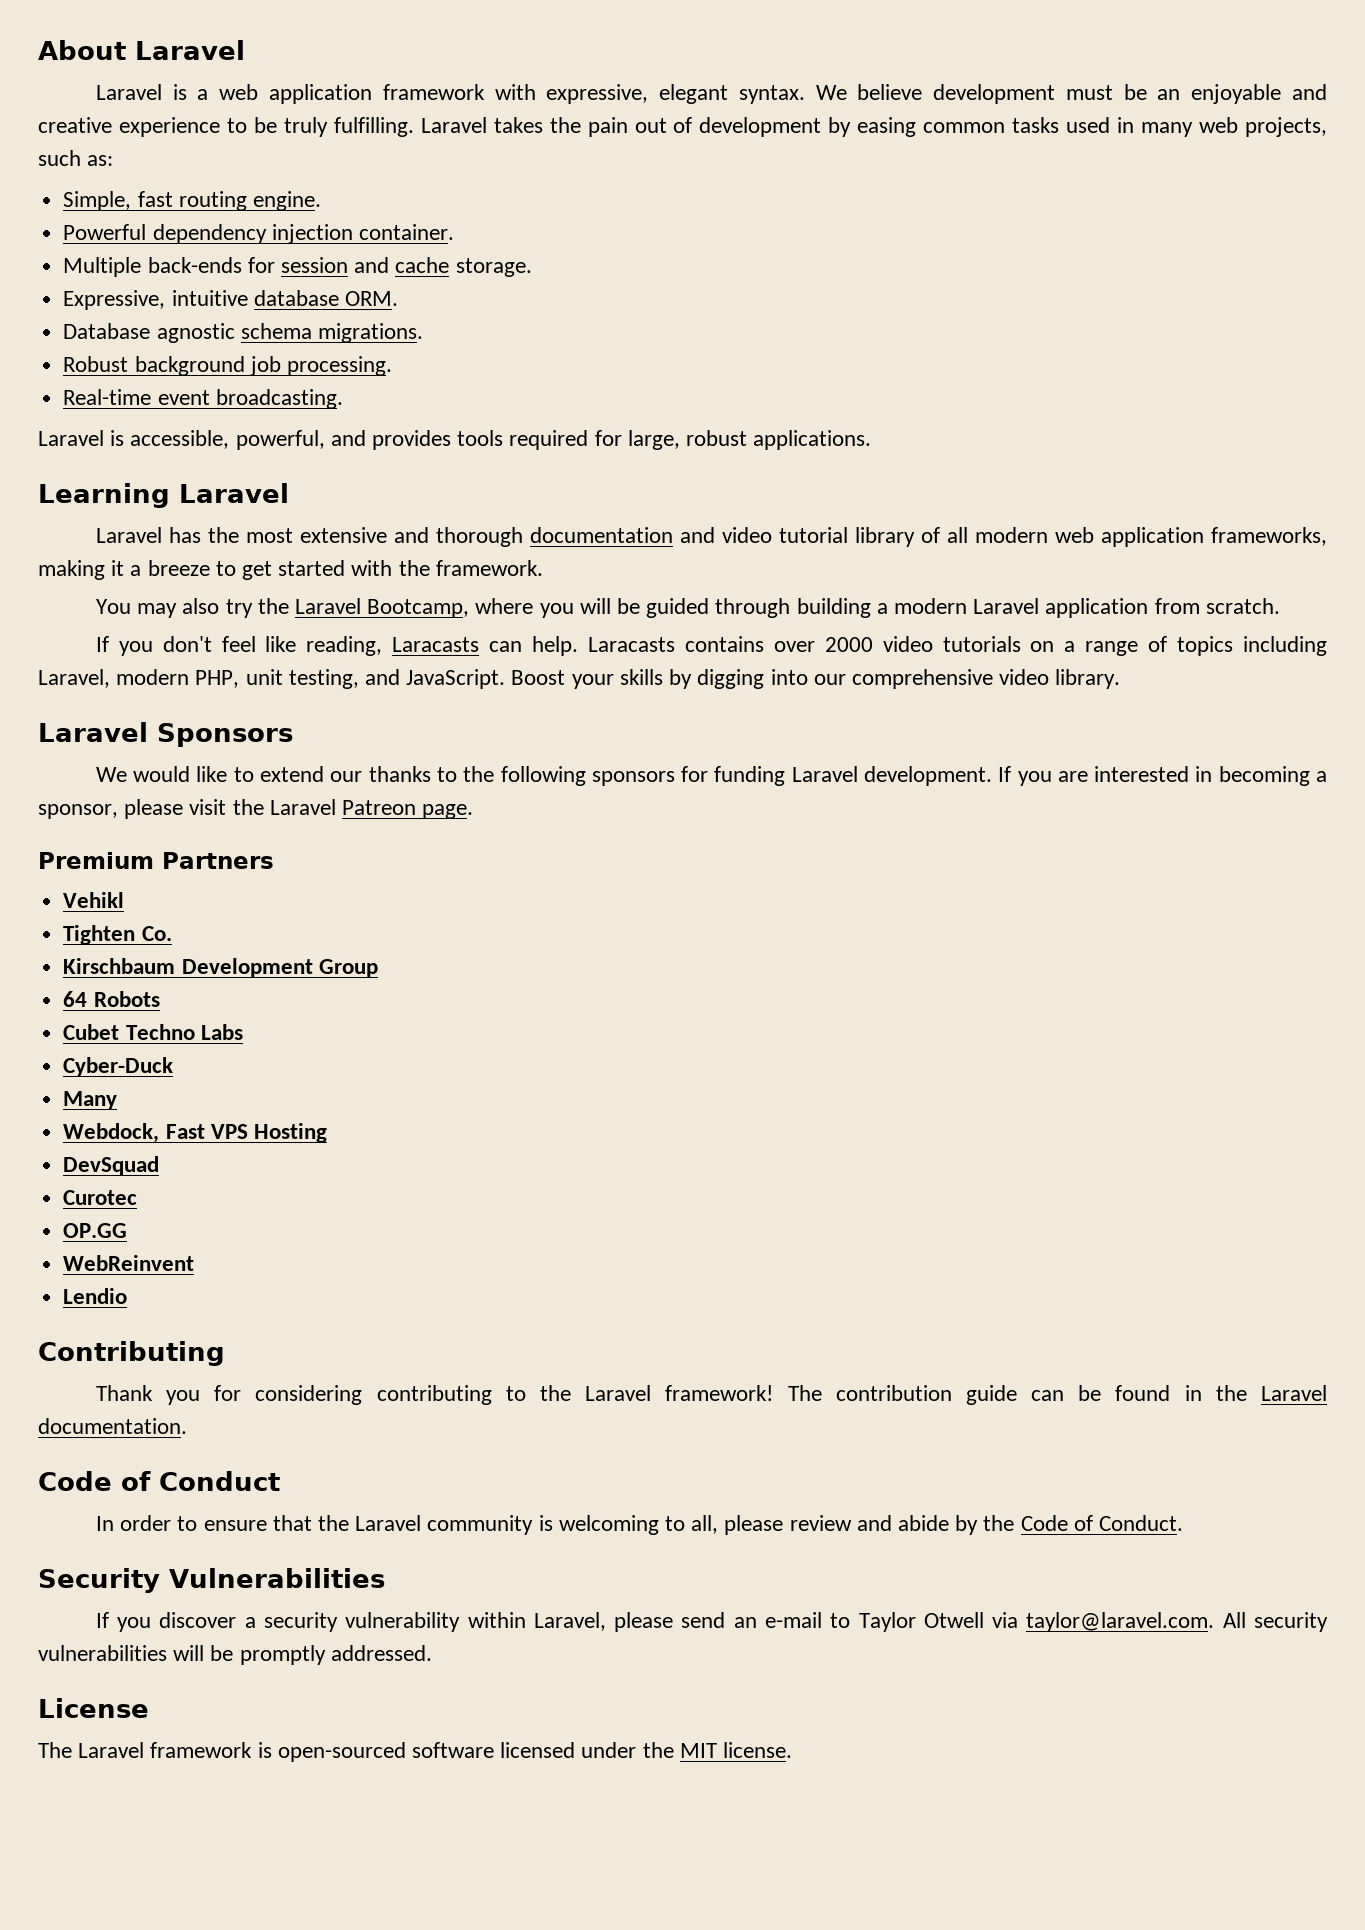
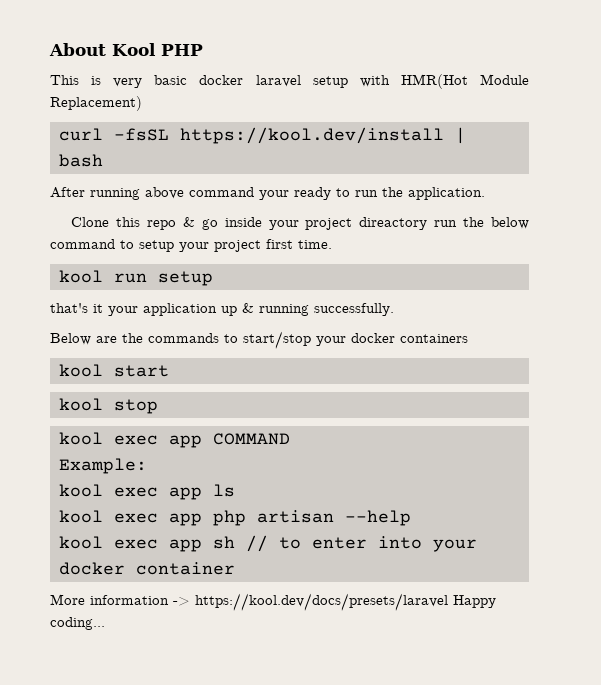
- About Laravel
- Laravel is a web application framework with expressive, elegant syntax. We believe development must be an enjoyable and creative experience to be truly fulfilling. Laravel takes the pain out of development by easing common tasks used in many web projects, such as:
- Simple, fast routing engine.
- Powerful dependency injection container.
- Multiple back-ends for session and cache storage.
- Expressive, intuitive database ORM.
- Database agnostic schema migrations.
- Robust background job processing.
- Real-time event broadcasting.
- Laravel is accessible, powerful, and provides tools required for large, robust applications.
- Learning Laravel
- Laravel has the most extensive and thorough documentation and video tutorial library of all modern web application frameworks, making it a breeze to get started with the framework.
- You may also try the Laravel Bootcamp, where you will be guided through building a modern Laravel application from scratch.
- If you don't feel like reading, Laracasts can help. Laracasts contains over 2000 video tutorials on a range of topics including Laravel, modern PHP, unit testing, and JavaScript. Boost your skills by digging into our comprehensive video library.
- Laravel Sponsors
- We would like to extend our thanks to the following sponsors for funding Laravel development. If you are interested in becoming a sponsor, please visit the Laravel Patreon page.
- Premium Partners
- Vehikl
- Tighten Co.
- Kirschbaum Development Group
- 64 Robots
- Cubet Techno Labs
- Cyber-Duck
- Many
- Webdock, Fast VPS Hosting
- DevSquad
- Curotec
- OP.GG
- WebReinvent
- Lendio
- Contributing
- Thank you for considering contributing to the Laravel framework! The contribution guide can be found in the Laravel documentation.
- Code of Conduct
- In order to ensure that the Laravel community is welcoming to all, please review and abide by the Code of Conduct.
- Security Vulnerabilities
- If you discover a security vulnerability within Laravel, please send an e-mail to Taylor Otwell via taylor@laravel.com. All security vulnerabilities will be promptly addressed.
- License
- The Laravel framework is open-sourced software licensed under the MIT license.
+ About Kool PHP
+ This is very basic docker laravel setup with HMR(Hot Module Replacement)
+ curl -fsSL https://kool.dev/install | bash
+ After running above command your ready to run the application.
+ Clone this repo & go inside your project direactory run the below command to setup your project first time.
+ kool run setup
+ that's it your application up & running successfully.
+ Below are the commands to start/stop your docker containers
+ kool start
+ kool stop
+ kool exec app COMMAND
+ Example:
+ kool exec app ls
+ kool exec app php artisan --help
+ kool exec app sh // to enter into your docker container
+ More information -> https://kool.dev/docs/presets/laravel Happy coding...

